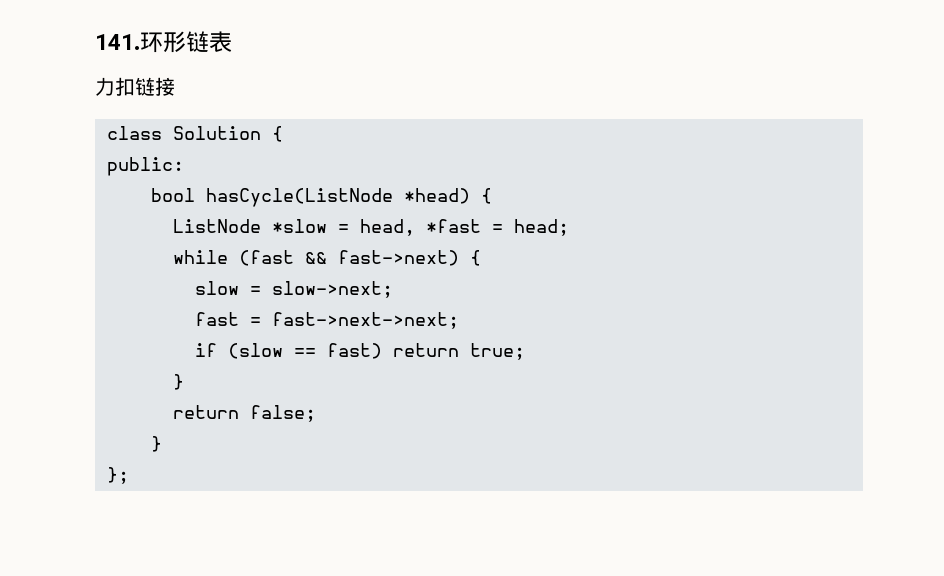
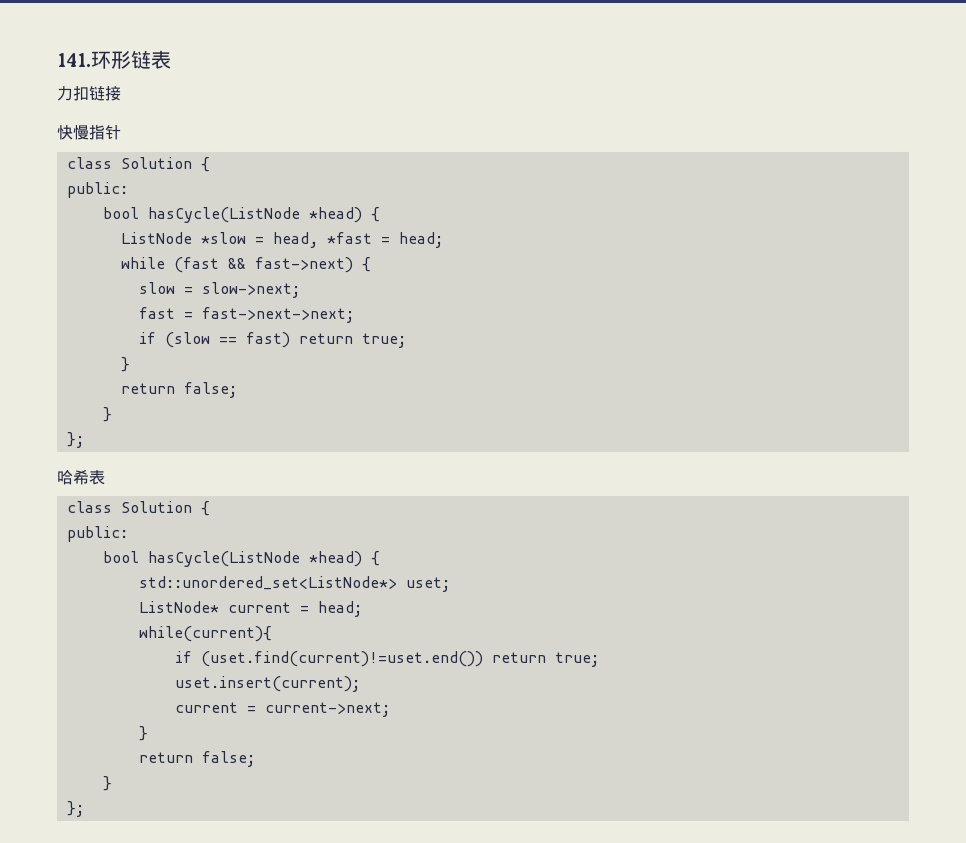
+ 快慢指针
+ 哈希表
+ class Solution {
+ public:
+ bool hasCycle(ListNode *head) {
+ std::unordered_set<ListNode*> uset;
+ ListNode* current = head;
+ while(current){
+ if (uset.find(current)!=uset.end()) return true;
+ uset.insert(current);
+ current = current->next;
+ }
+ return false;
+ }
+ };

